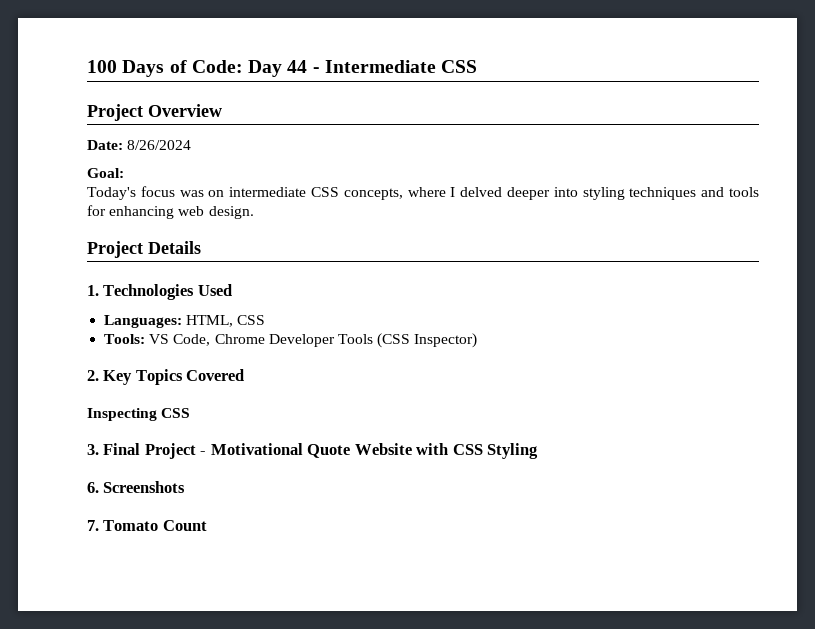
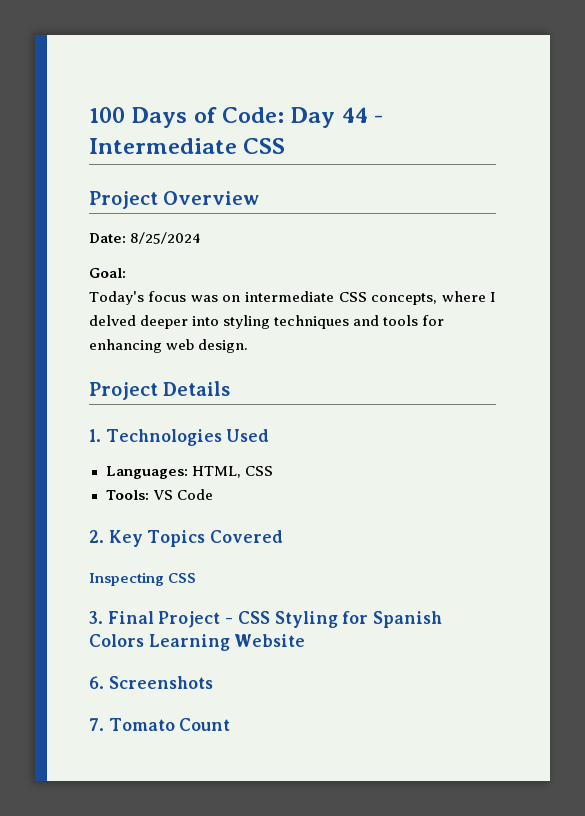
- Date: 8/26/2024
+ Date: 8/25/2024
- Tools: VS Code, Chrome Developer Tools (CSS Inspector)
+ Tools: VS Code
- 3. Final Project - Motivational Quote Website with CSS Styling
+ 3. Final Project - CSS Styling for Spanish Colors Learning Website

